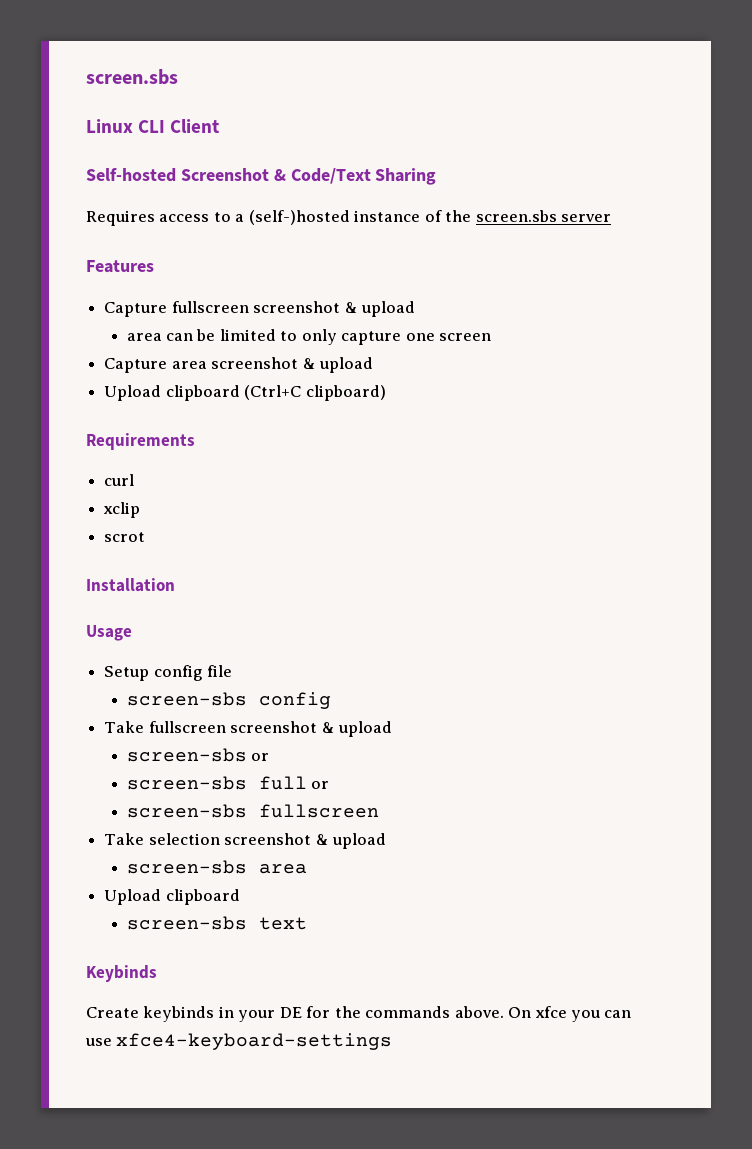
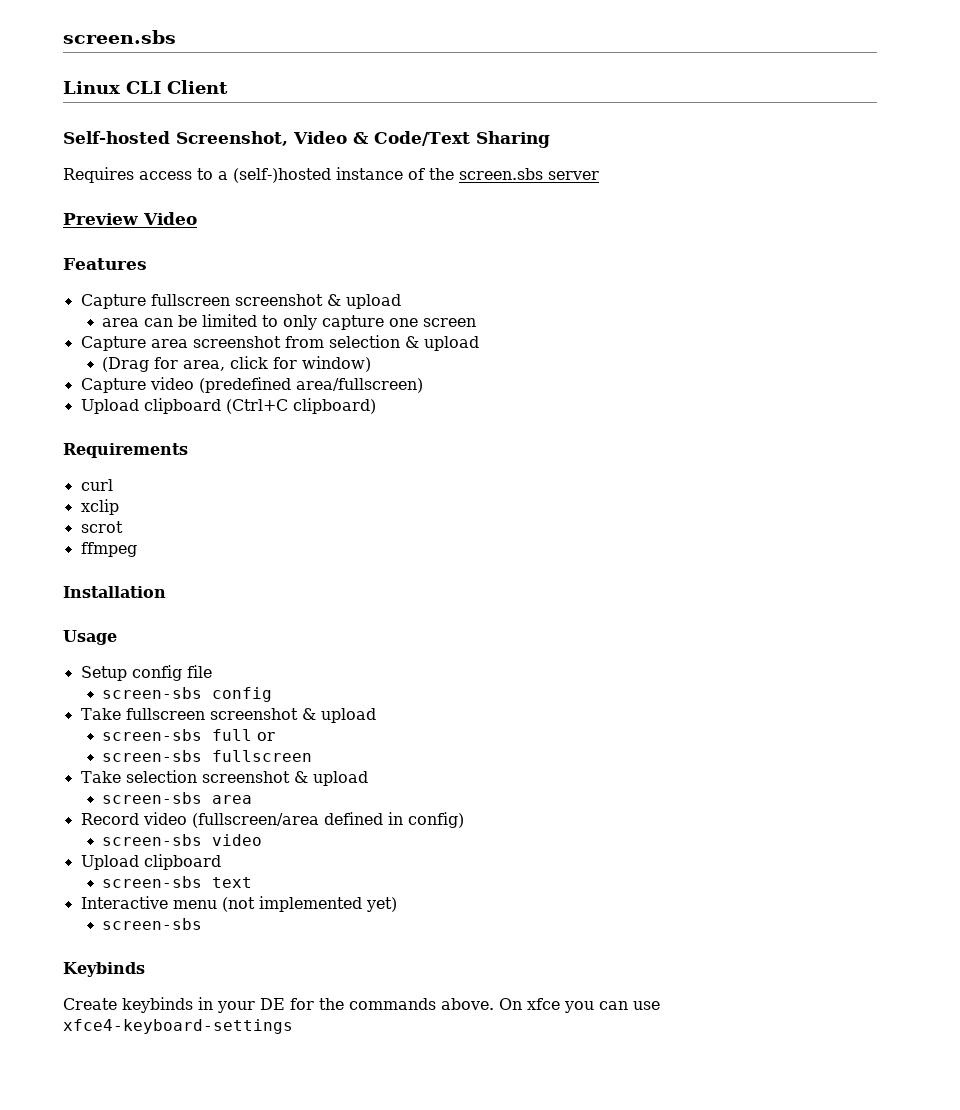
- Self-hosted Screenshot & Code/Text Sharing
+ Self-hosted Screenshot, Video & Code/Text Sharing
+ Preview Video
- Capture area screenshot & upload
+ Capture area screenshot from selection & upload
+ (Drag for area, click for window)
+ Capture video (predefined area/fullscreen)
+ ffmpeg
- screen-sbs or
  screen-sbs area
+ Record video (fullscreen/area defined in config)
+ screen-sbs video
  Upload clipboard
  screen-sbs text
+ Interactive menu (not implemented yet)
+ screen-sbs

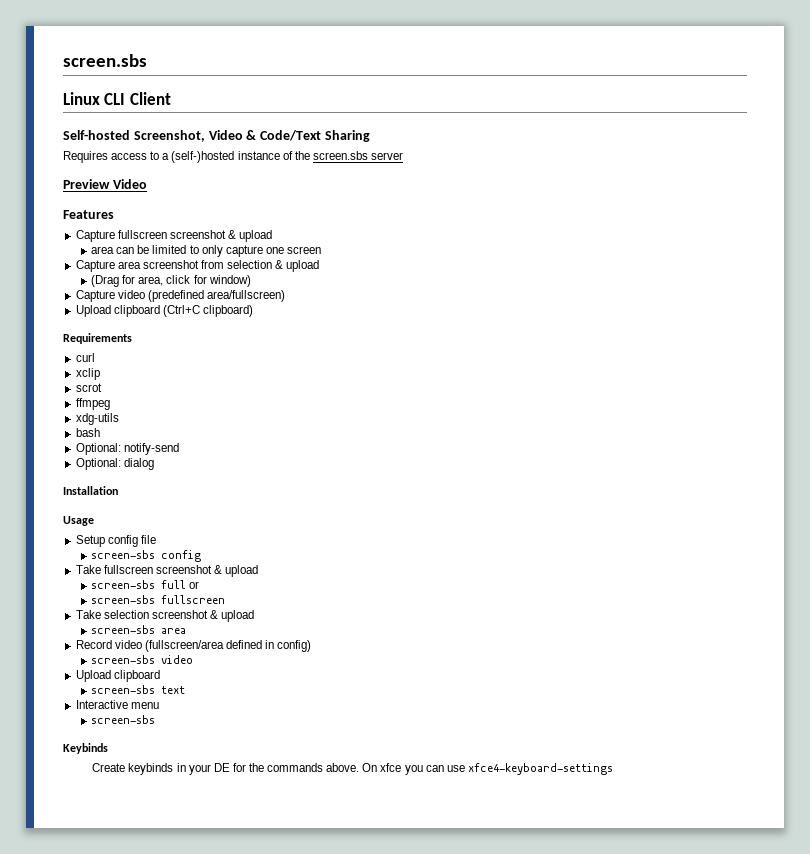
+ xdg-utils
+ bash
+ Optional: notify-send
+ Optional: dialog
- Interactive menu (not implemented yet)
+ Interactive menu

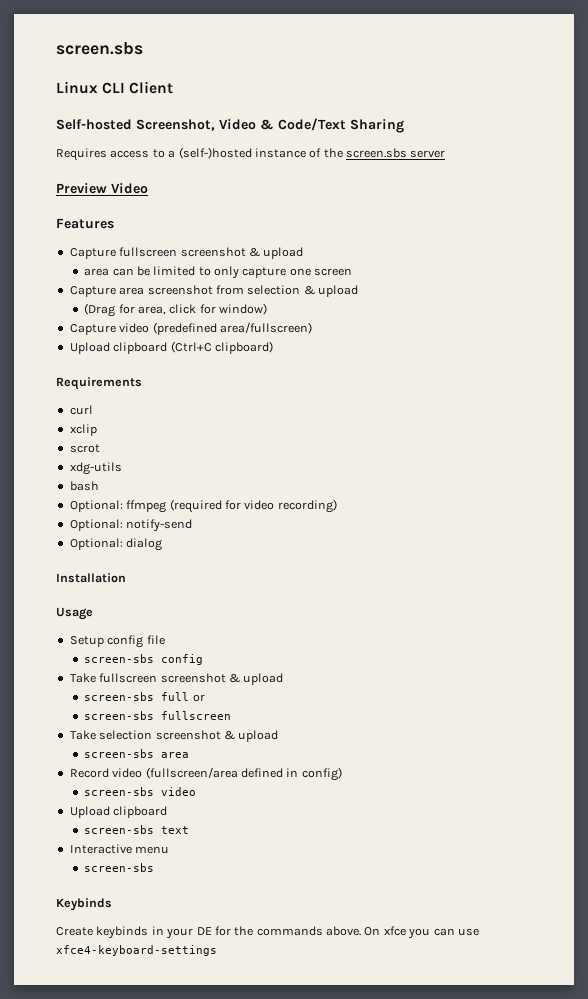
- ffmpeg
+ Optional: ffmpeg (required for video recording)

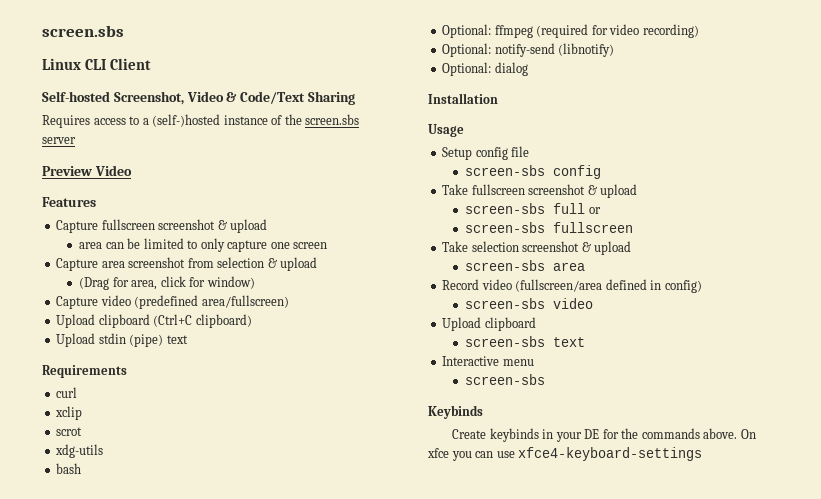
+ Upload stdin (pipe) text
- Optional: notify-send
+ Optional: notify-send (libnotify)

